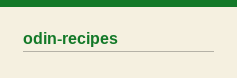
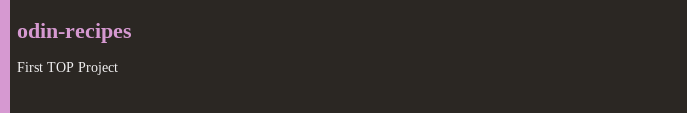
+ First TOP Project

